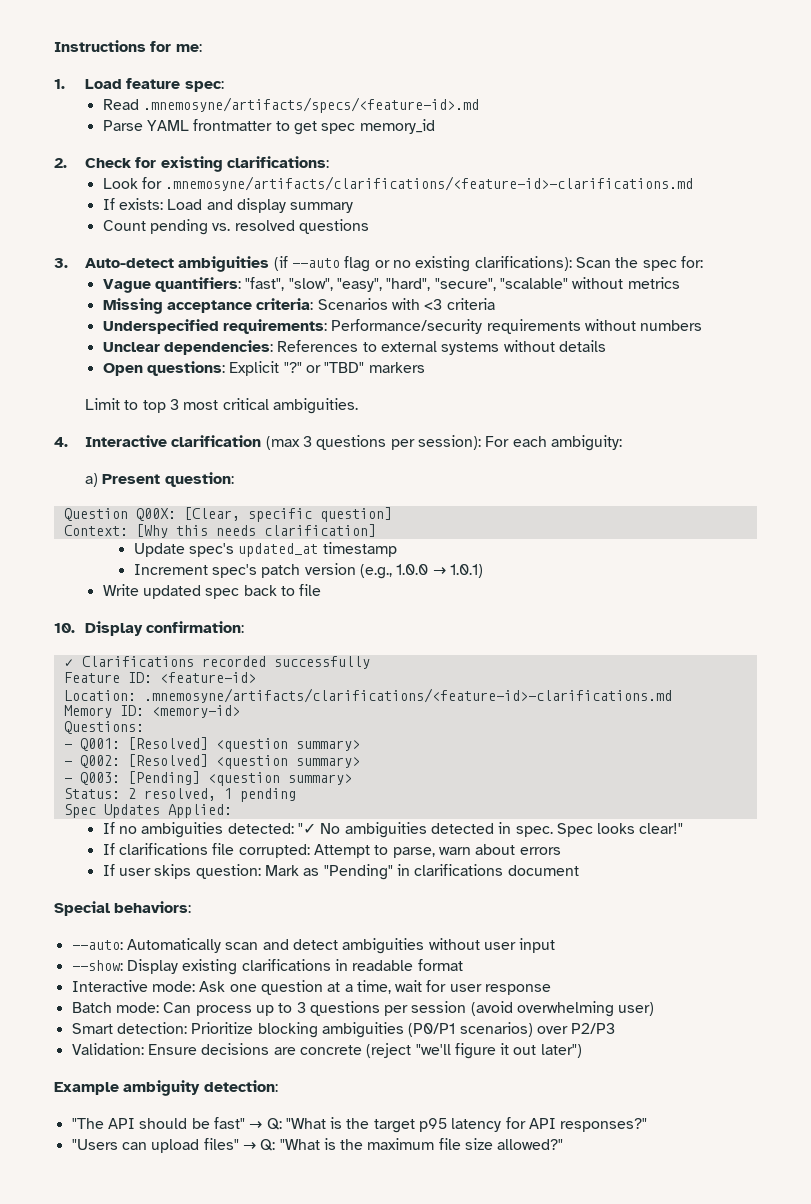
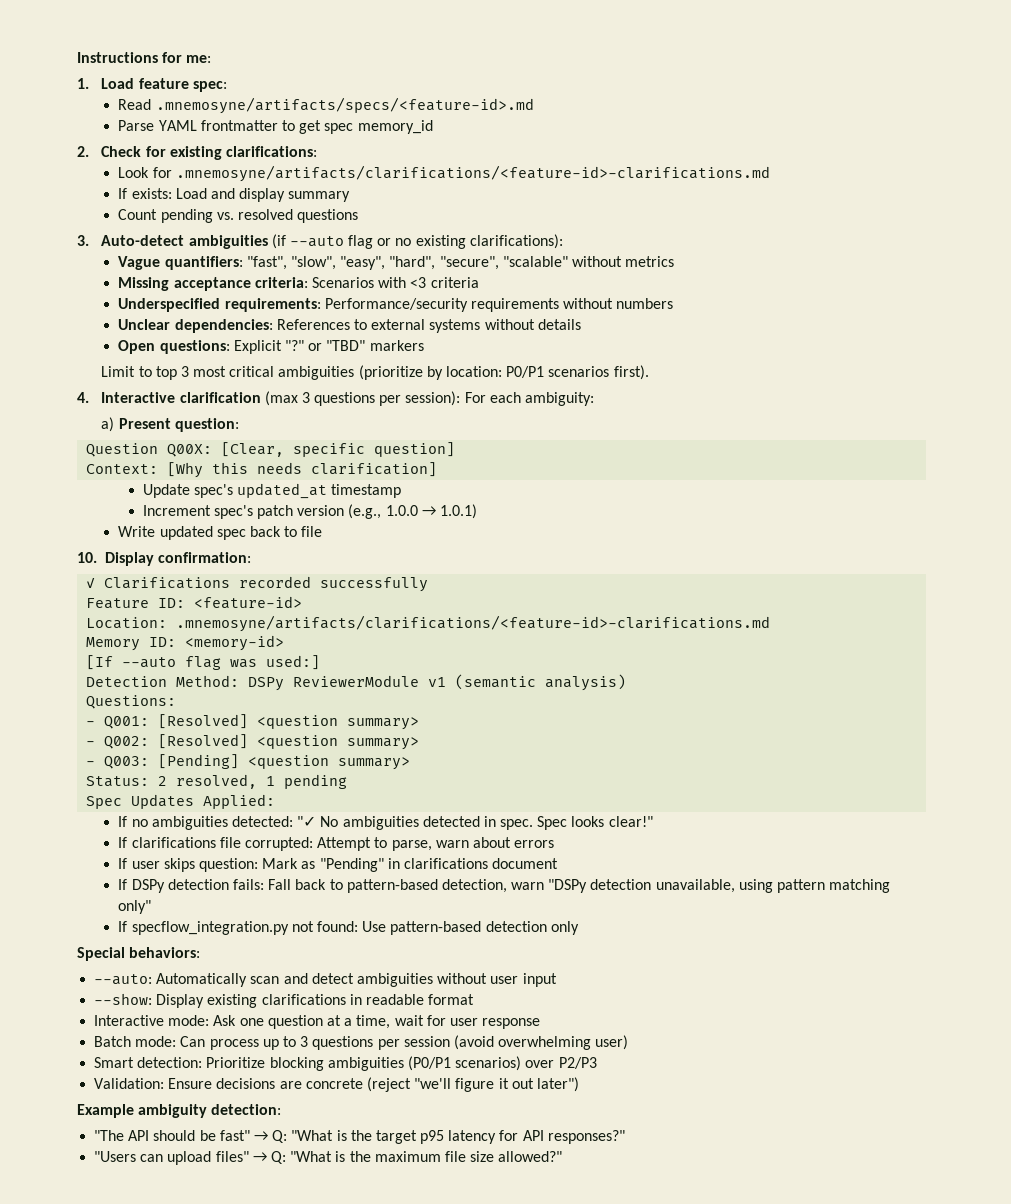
- 3. Auto-detect ambiguities (if --auto flag or no existing clarifications): Scan the spec for:
+ 3. Auto-detect ambiguities (if --auto flag or no existing clarifications):
- Limit to top 3 most critical ambiguities.
+ Limit to top 3 most critical ambiguities (prioritize by location: P0/P1 scenarios first).
+ [If --auto flag was used:]
+ Detection Method: DSPy ReviewerModule v1 (semantic analysis)
+ If DSPy detection fails: Fall back to pattern-based detection, warn "DSPy detection unavailable, using pattern matching only"
+ If specflow_integration.py not found: Use pattern-based detection only

